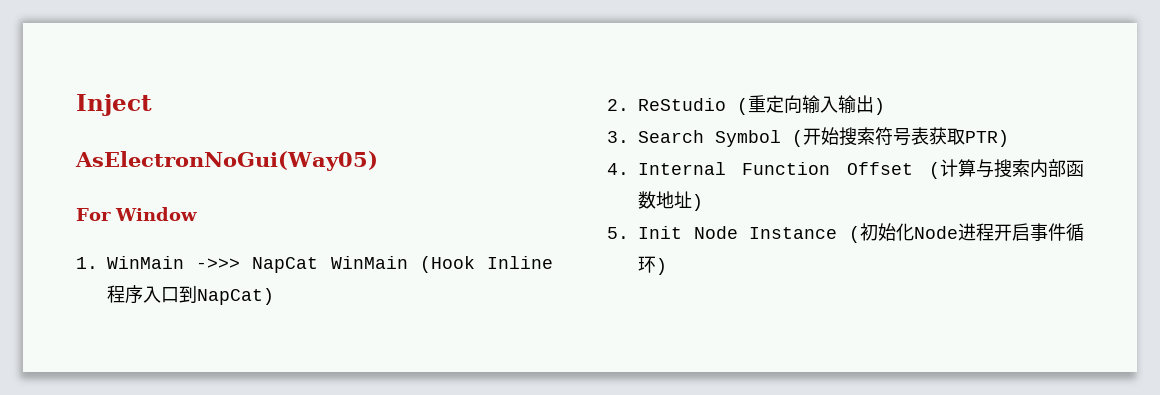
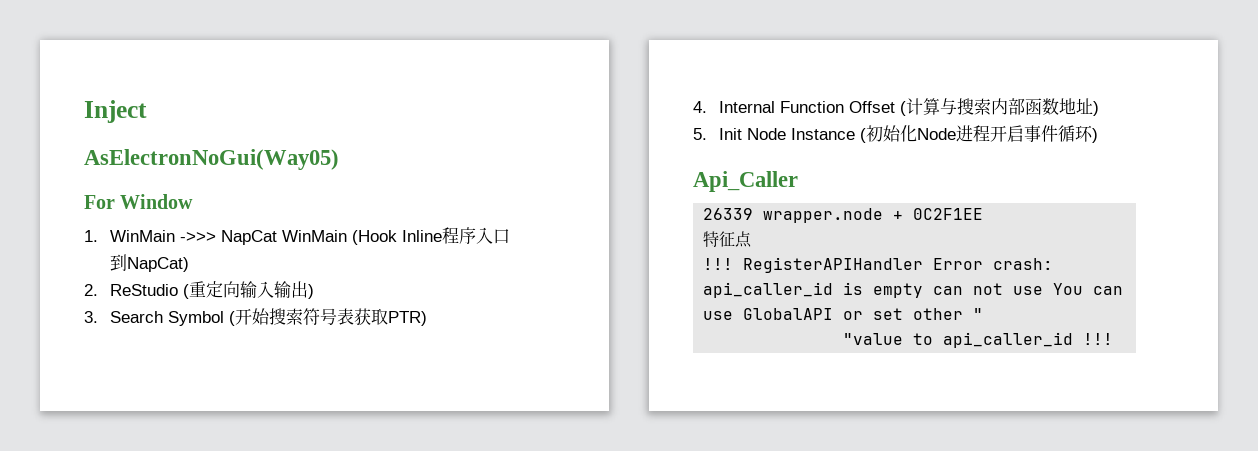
+ Api_Caller
+ 26339 wrapper.node + 0C2F1EE
+ 特征点
+ !!! RegisterAPIHandler Error crash: api_caller_id is empty can not use You can use GlobalAPI or set other "
+ "value to api_caller_id !!!

